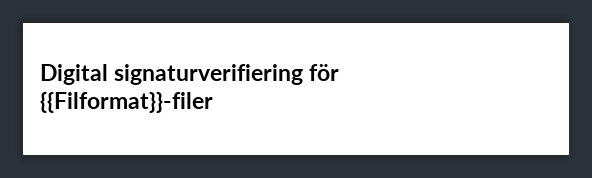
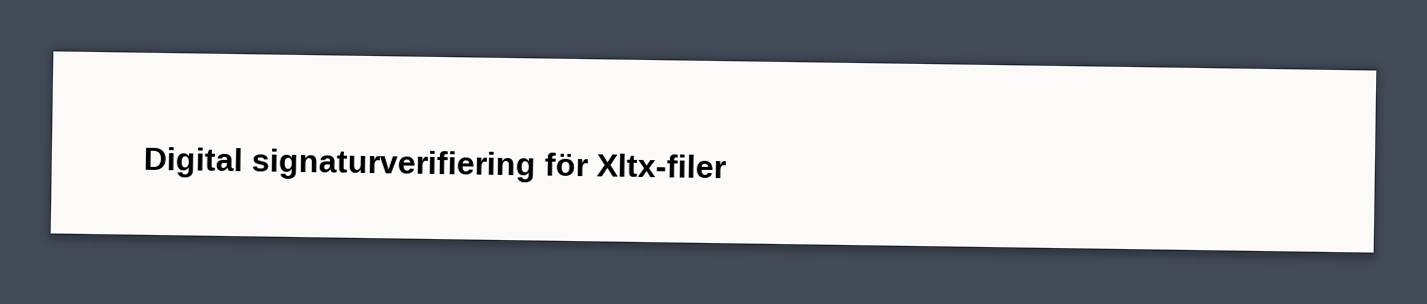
- Digital signaturverifiering för {{Filformat}}-filer
+ Digital signaturverifiering för Xltx-filer

